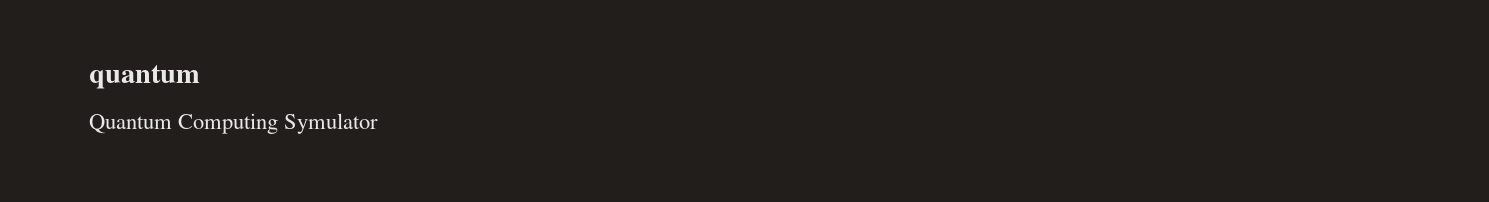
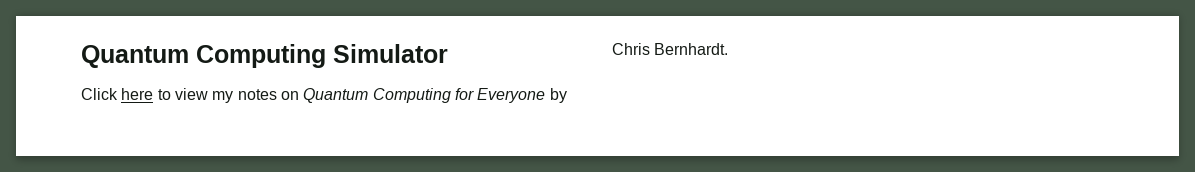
- quantum
- Quantum Computing Symulator
+ Quantum Computing Simulator
+ Click here to view my notes on Quantum Computing for Everyone by Chris Bernhardt.

